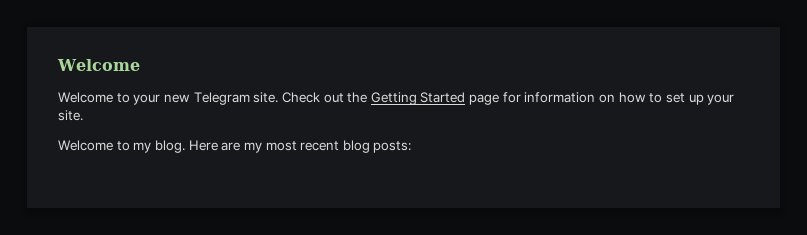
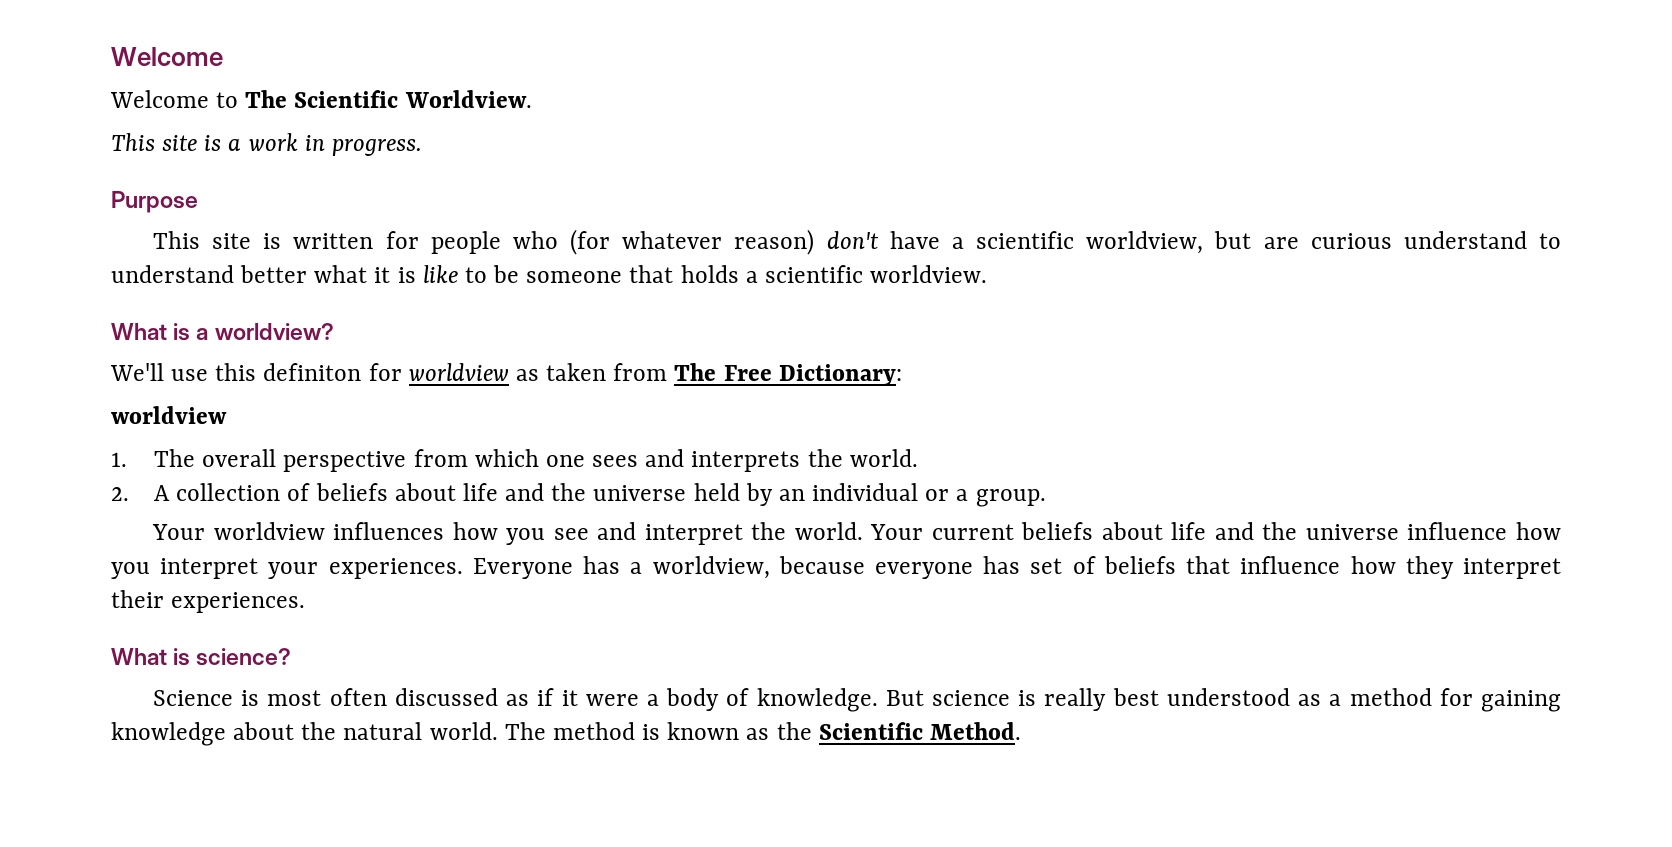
- Welcome to your new Telegram site. Check out the Getting Started page for information on how to set up your site.
- Welcome to my blog. Here are my most recent blog posts:
+ Welcome to The Scientific Worldview.
+ This site is a work in progress.
+ Purpose
+ This site is written for people who (for whatever reason) don't have a scientific worldview, but are curious understand to understand better what it is like to be someone that holds a scientific worldview.
+ What is a worldview?
+ We'll use this definiton for worldview as taken from The Free Dictionary:
+ worldview
+ 1. The overall perspective from which one sees and interprets the world.
+ 2. A collection of beliefs about life and the universe held by an individual or a group.
+ Your worldview influences how you see and interpret the world. Your current beliefs about life and the universe influence how you interpret your experiences. Everyone has a worldview, because everyone has set of beliefs that influence how they interpret their experiences.
+ What is science?
+ Science is most often discussed as if it were a body of knowledge. But science is really best understood as a method for gaining knowledge about the natural world. The method is known as the Scientific Method.

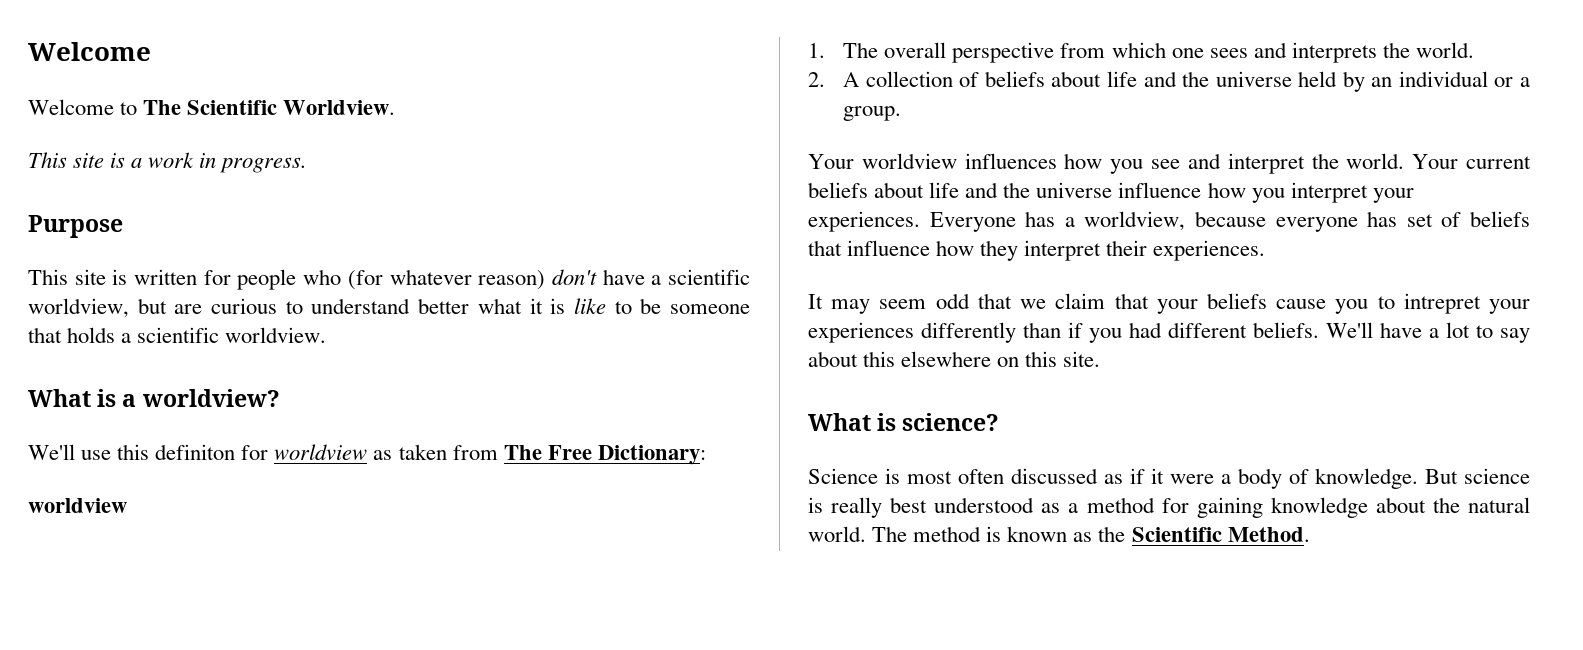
- This site is written for people who (for whatever reason) don't have a scientific worldview, but are curious understand to understand better what it is like to be someone that holds a scientific worldview.
+ This site is written for people who (for whatever reason) don't have a scientific worldview, but are curious to understand better what it is like to be someone that holds a scientific worldview.
+ It may seem odd that we claim that your beliefs cause you to intrepret your experiences differently than if you had different beliefs. We'll have a lot to say about this elsewhere on this site.

